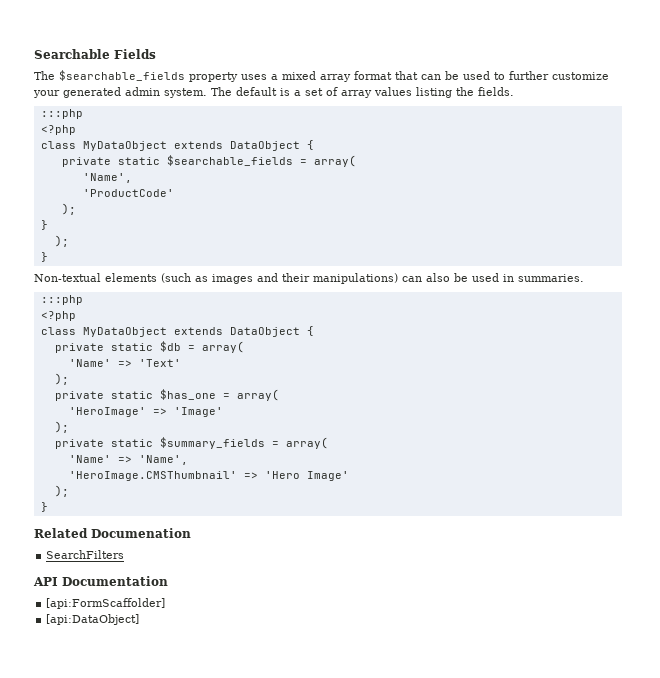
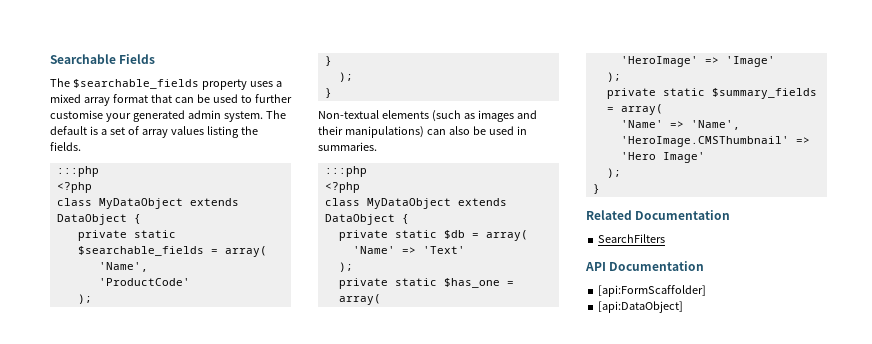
- The $searchable_fields property uses a mixed array format that can be used to further customize your generated admin system.
+ The $searchable_fields property uses a mixed array format that can be used to further customise your generated admin system.
- Related Documenation
+ Related Documentation

